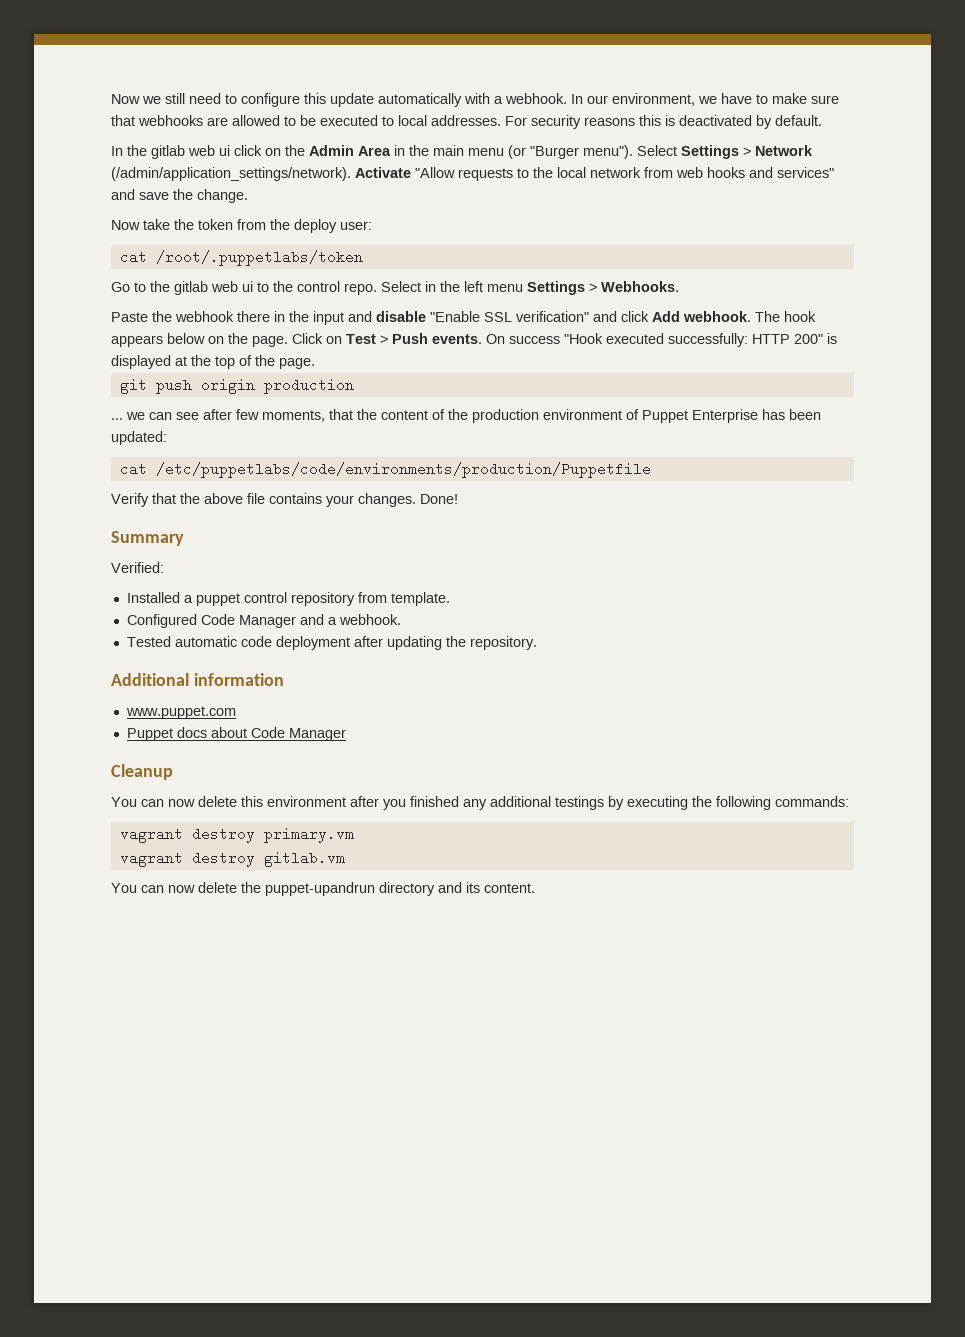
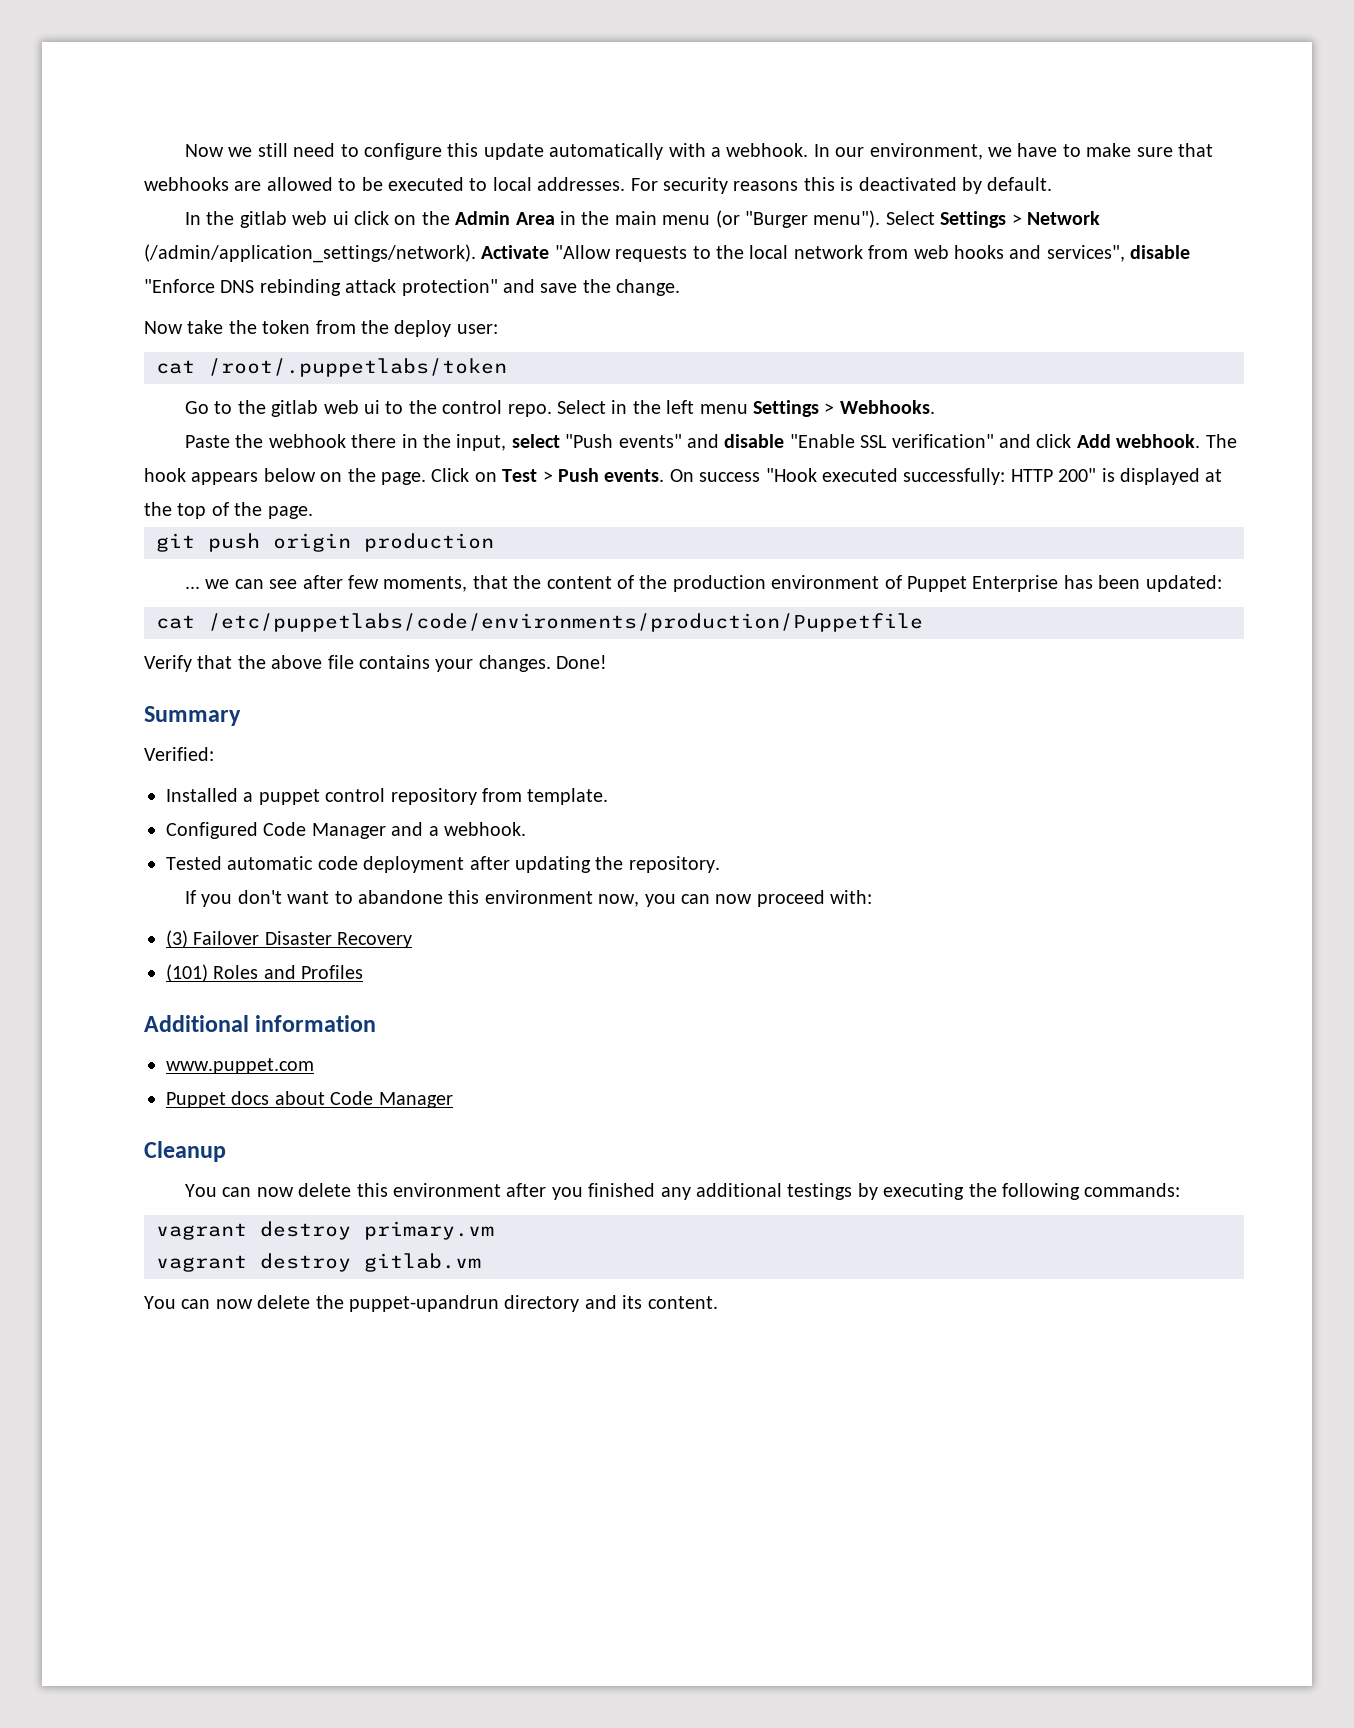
- Activate "Allow requests to the local network from web hooks and services" and save the change.
+ Activate "Allow requests to the local network from web hooks and services", disable "Enforce DNS rebinding attack protection" and save the change.
- Paste the webhook there in the input and disable "Enable SSL verification" and click Add webhook.
+ Paste the webhook there in the input, select "Push events" and disable "Enable SSL verification" and click Add webhook.
+ If you don't want to abandone this environment now, you can now proceed with:
+ (3) Failover Disaster Recovery
+ (101) Roles and Profiles

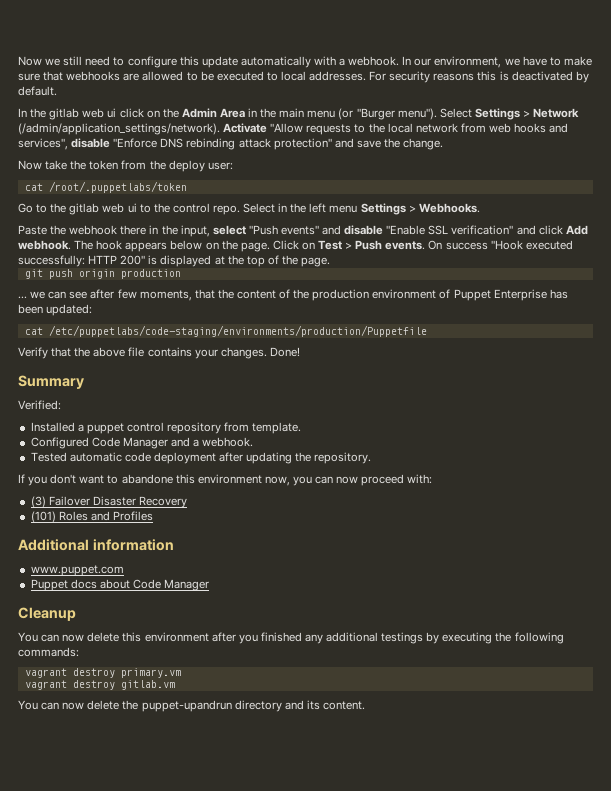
- cat /etc/puppetlabs/code/environments/production/Puppetfile
+ cat /etc/puppetlabs/code-staging/environments/production/Puppetfile

